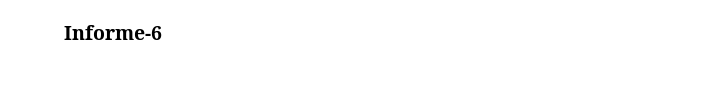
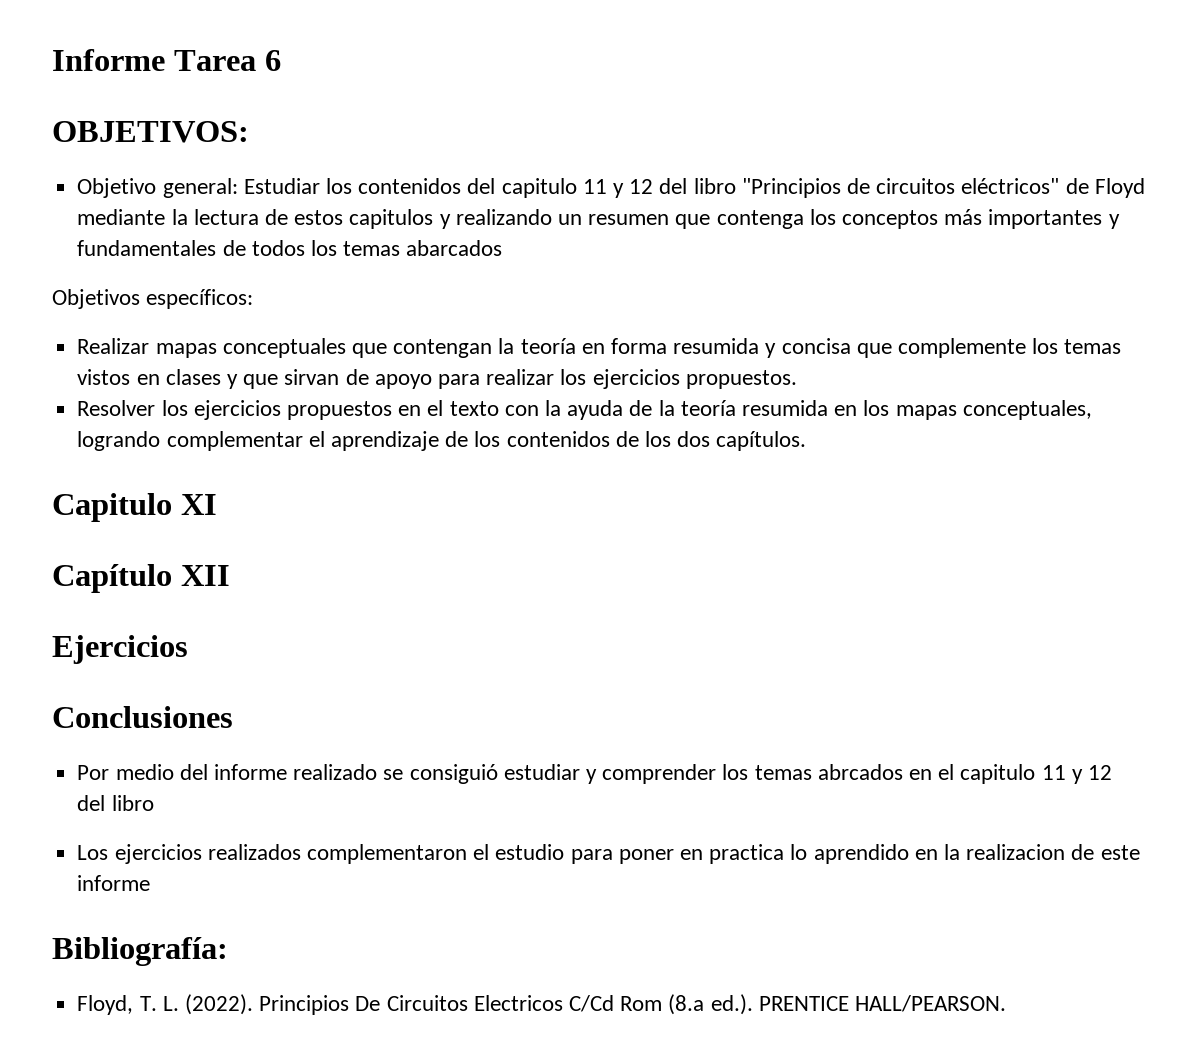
- Informe-6
+ Informe Tarea 6
+ OBJETIVOS:
+ Objetivo general: Estudiar los contenidos del capitulo 11 y 12 del libro "Principios de circuitos eléctricos" de Floyd mediante la lectura de estos capitulos y realizando un resumen que contenga los conceptos más importantes y fundamentales de todos los temas abarcados
+ Objetivos específicos:
+ Realizar mapas conceptuales que contengan la teoría en forma resumida y concisa que complemente los temas vistos en clases y que sirvan de apoyo para realizar los ejercicios propuestos.
+ Resolver los ejercicios propuestos en el texto con la ayuda de la teoría resumida en los mapas conceptuales, logrando complementar el aprendizaje de los contenidos de los dos capítulos.
+ Capitulo XI
+ Capítulo XII
+ Ejercicios
+ Conclusiones
+ Por medio del informe realizado se consiguió estudiar y comprender los temas abrcados en el capitulo 11 y 12 del libro
+ Los ejercicios realizados complementaron el estudio para poner en practica lo aprendido en la realizacion de este informe
+ Bibliografía:
+ Floyd, T. L. (2022). Principios De Circuitos Electricos C/Cd Rom (8.a ed.). PRENTICE HALL/PEARSON.

